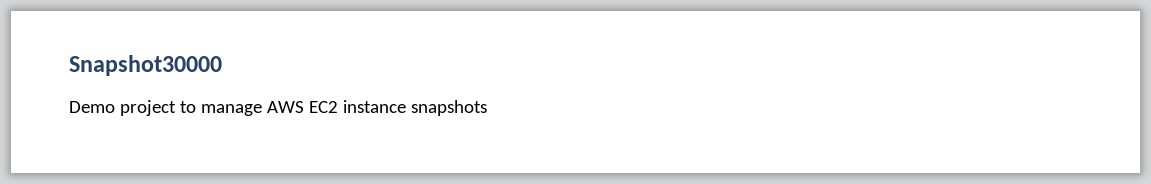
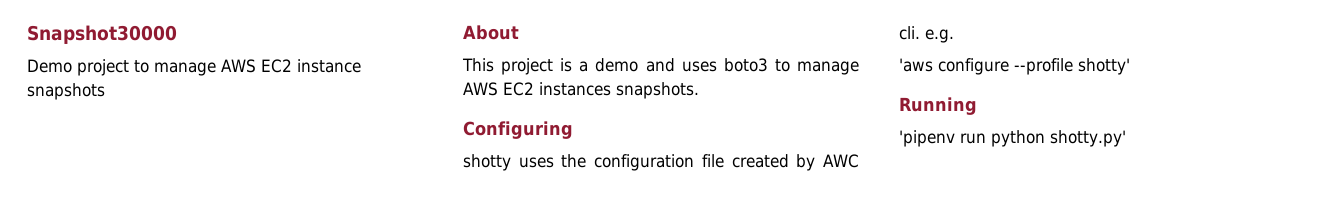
+ About
+ This project is a demo and uses boto3 to manage AWS EC2 instances snapshots.
+ Configuring
+ shotty uses the configuration file created by AWC cli. e.g.
+ 'aws configure --profile shotty'
+ Running
+ 'pipenv run python shotty.py'

